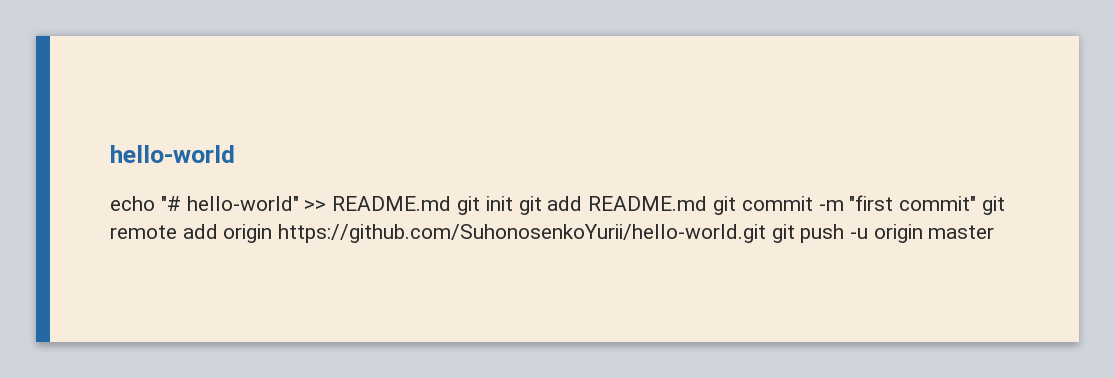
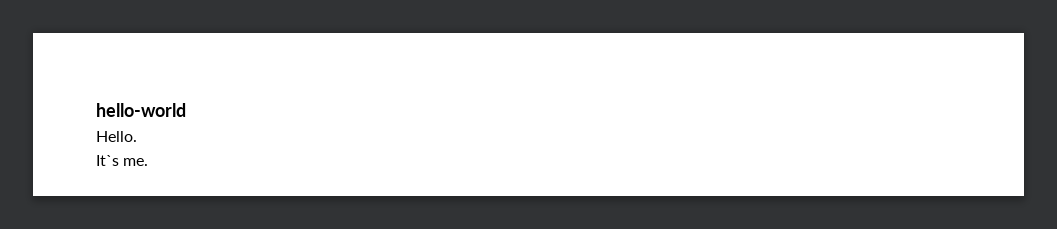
- echo "# hello-world" >> README.md git init git add README.md git commit -m "first commit" git remote add origin https://github.com/SuhonosenkoYurii/hello-world.git git push -u origin master
+ Hello.
+ It`s me.

